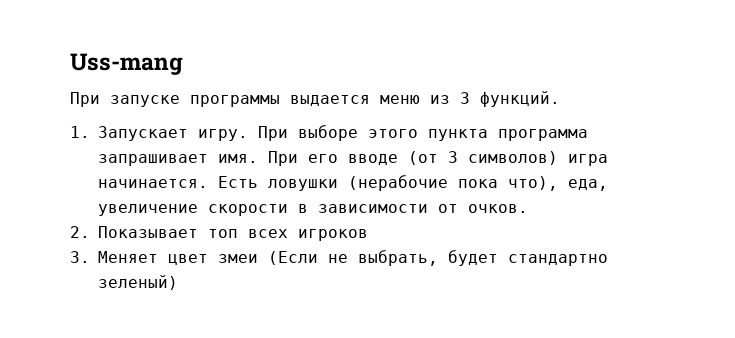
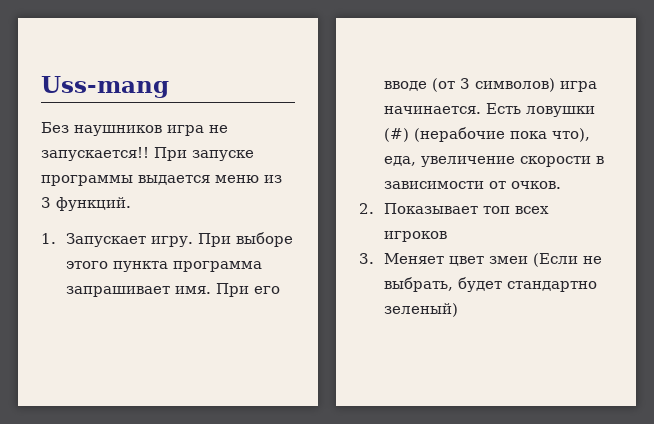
+ Без наушников игра не запускается!!
- Есть ловушки (нерабочие пока что), еда, увеличение скорости в зависимости от очков.
+ Есть ловушки (#) (нерабочие пока что), еда, увеличение скорости в зависимости от очков.

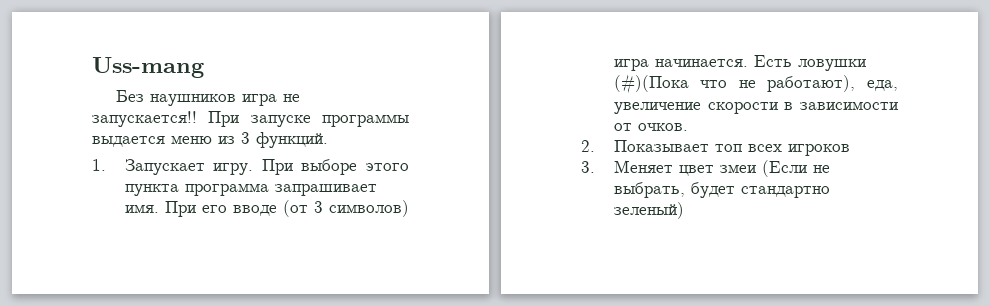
- Есть ловушки (#) (нерабочие пока что), еда, увеличение скорости в зависимости от очков.
+ Есть ловушки (#)(Пока что не работают), еда, увеличение скорости в зависимости от очков.

